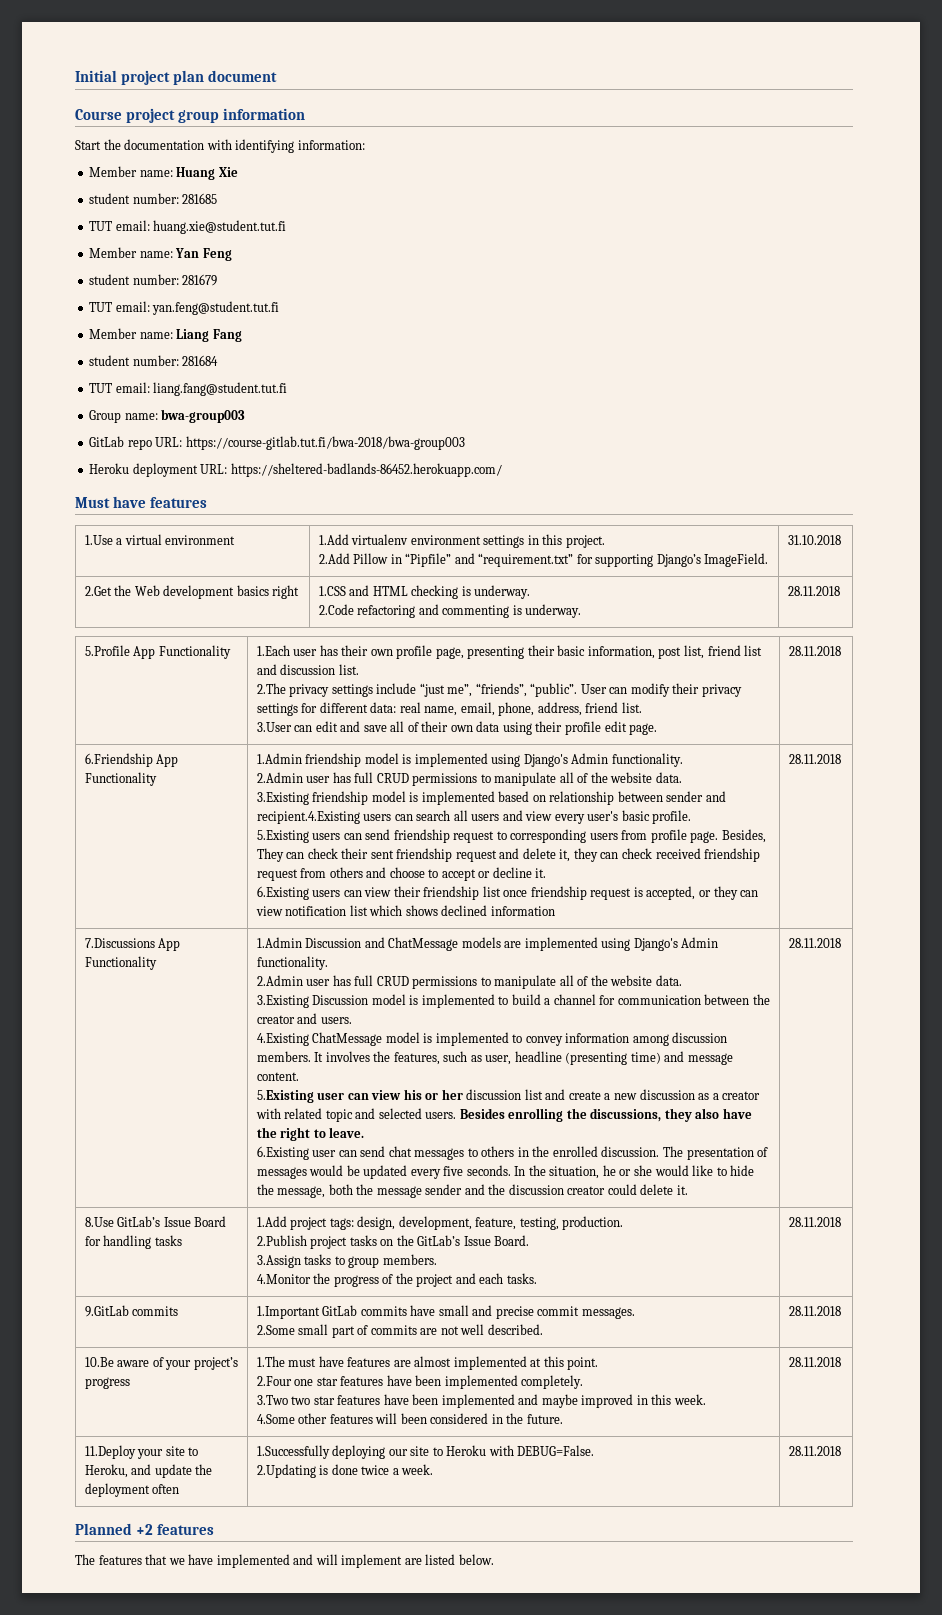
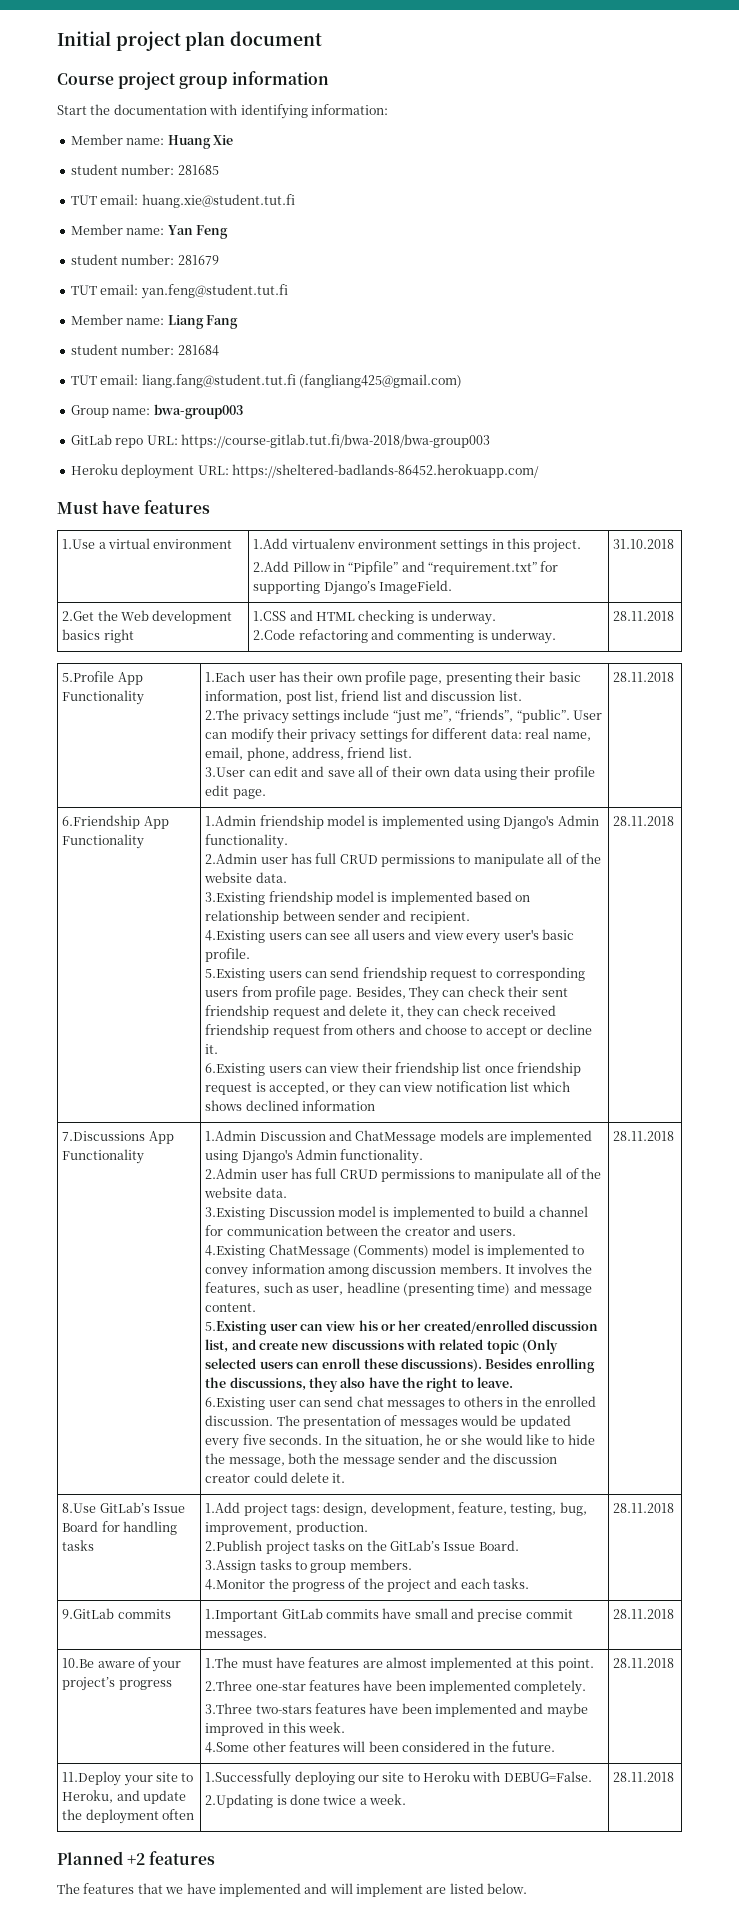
- TUT email: liang.fang@student.tut.fi
+ TUT email: liang.fang@student.tut.fi (fangliang425@gmail.com)
- 3.Existing friendship model is implemented based on relationship between sender and recipient.4.Existing users can search all users and view every user's basic profile.
+ 3.Existing friendship model is implemented based on relationship between sender and recipient.
+ 4.Existing users can see all users and view every user's basic profile.
- 4.Existing ChatMessage model is implemented to convey information among discussion members.
+ 4.Existing ChatMessage (Comments) model is implemented to convey information among discussion members.
- 5.Existing user can view his or her discussion list and create a new discussion as a creator with related topic and selected users.
+ 5.Existing user can view his or her created/enrolled discussion list, and create new discussions with related topic (Only selected users can enroll these discussions).
- 8.Use GitLab’s Issue Board for handling tasks | 1.Add project tags: design, development, feature, testing, production.
+ 8.Use GitLab’s Issue Board for handling tasks | 1.Add project tags: design, development, feature, testing, bug, improvement, production.
- 9.GitLab commits | 1.Important GitLab commits have small and precise commit messages.
- 2.Some small part of commits are not well described. | 28.11.2018
+ 9.GitLab commits | 1.Important GitLab commits have small and precise commit messages. | 28.11.2018
- 2.Four one star features have been implemented completely.
+ 2.Three one-star features have been implemented completely.
- 3.Two two star features have been implemented and maybe improved in this week.
+ 3.Three two-stars features have been implemented and maybe improved in this week.

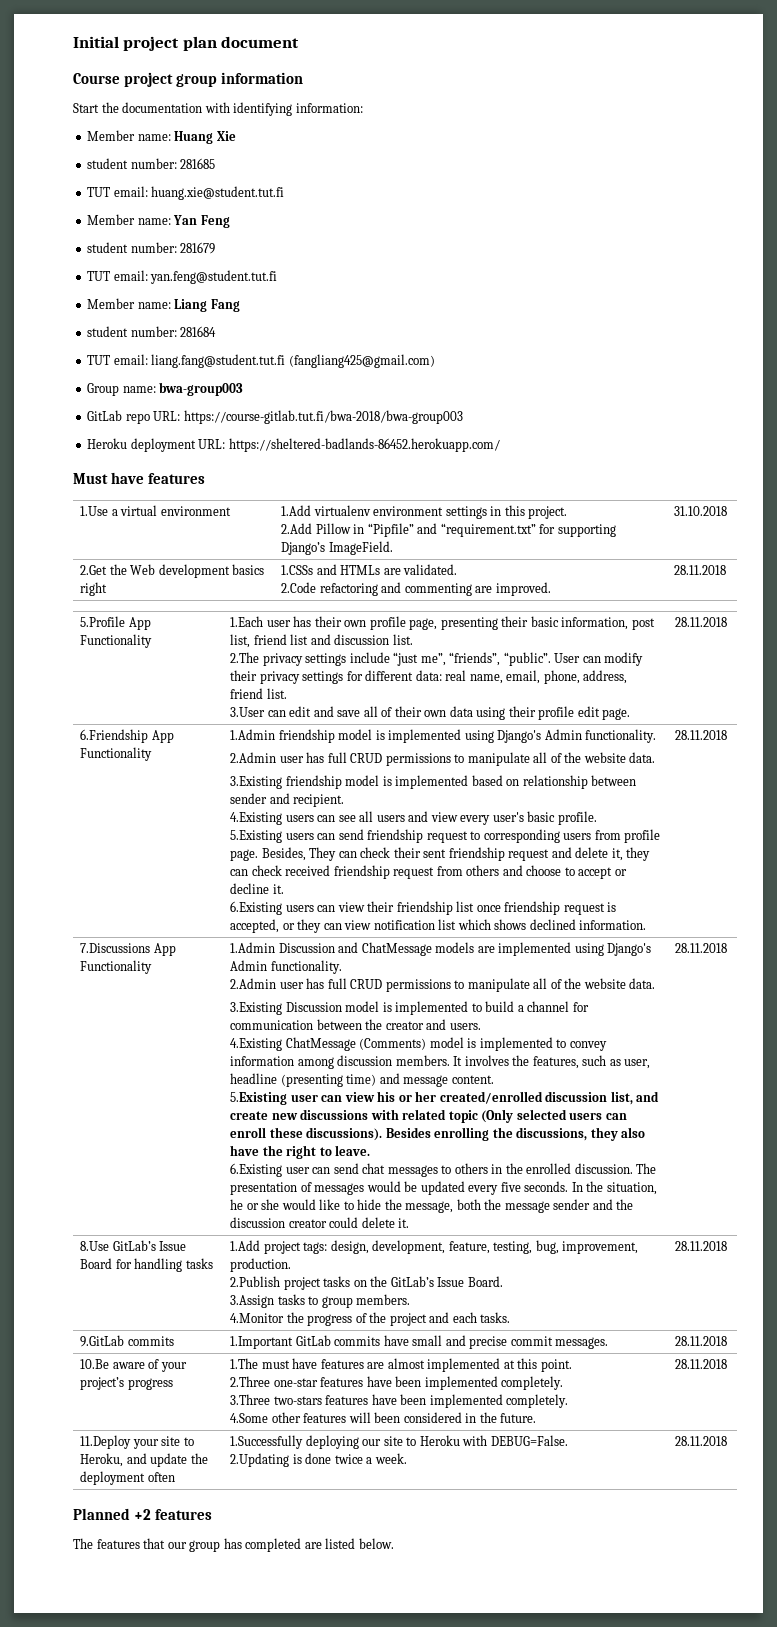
- 2.Get the Web development basics right | 1.CSS and HTML checking is underway.
- 2.Code refactoring and commenting is underway. | 28.11.2018
+ 2.Get the Web development basics right | 1.CSSs and HTMLs are validated.
+ 2.Code refactoring and commenting are improved. | 28.11.2018
- 6.Existing users can view their friendship list once friendship request is accepted, or they can view notification list which shows declined information
+ 6.Existing users can view their friendship list once friendship request is accepted, or they can view notification list which shows declined information.
- 3.Three two-stars features have been implemented and maybe improved in this week.
+ 3.Three two-stars features have been implemented completely.
- The features that we have implemented and will implement are listed below.
+ The features that our group has completed are listed below.

